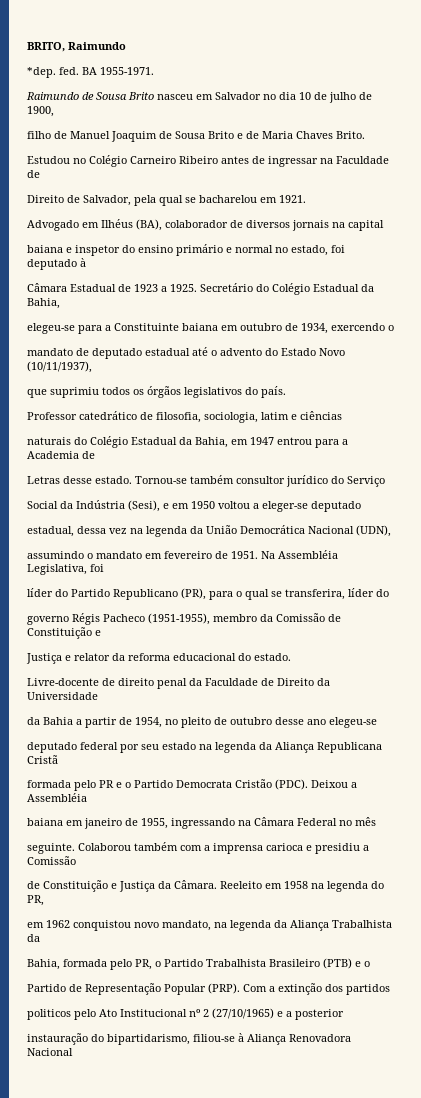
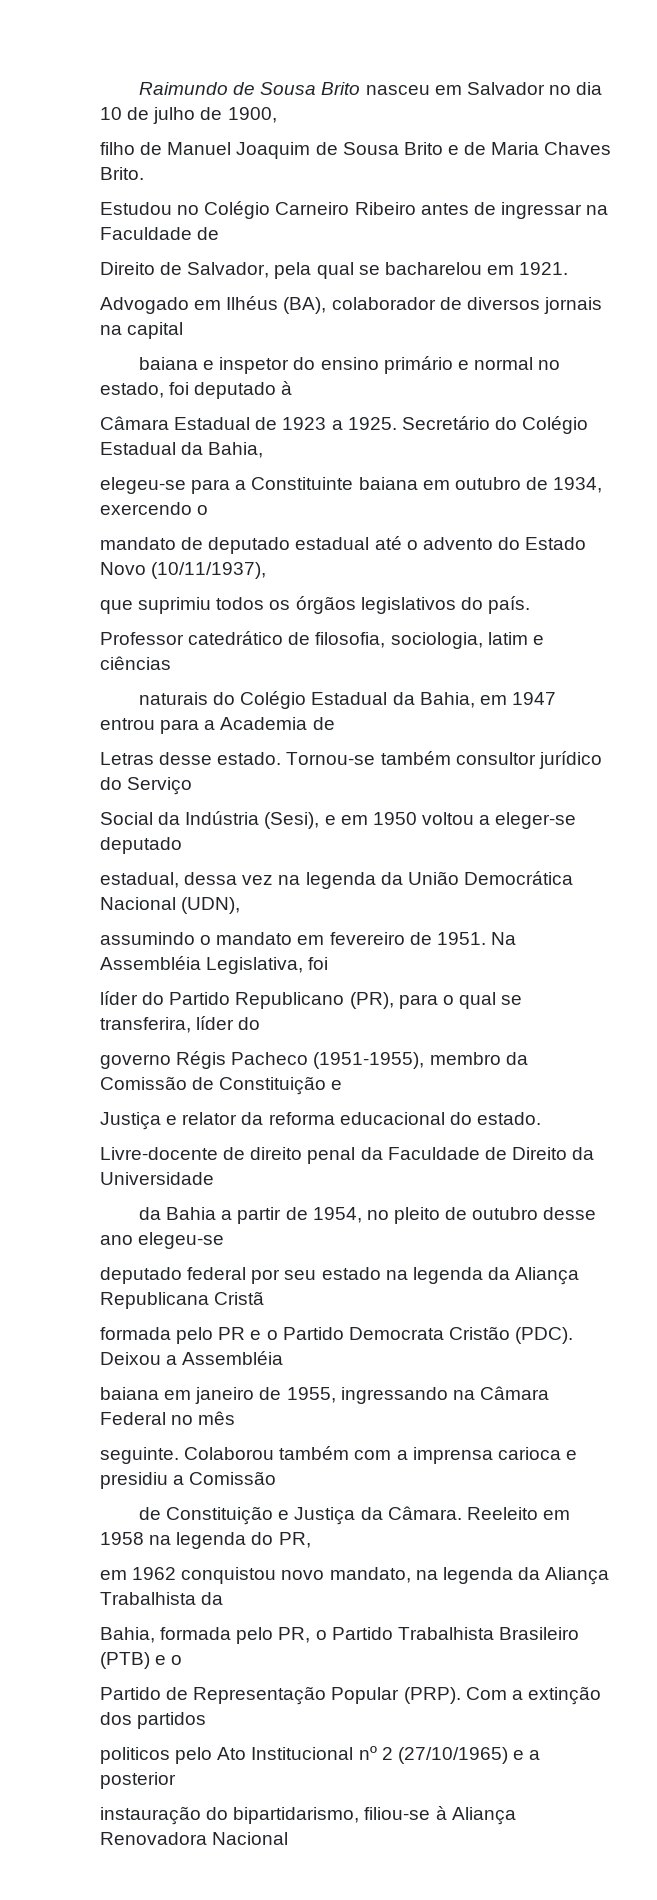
- BRITO, Raimundo
- *dep. fed. BA 1955-1971.

